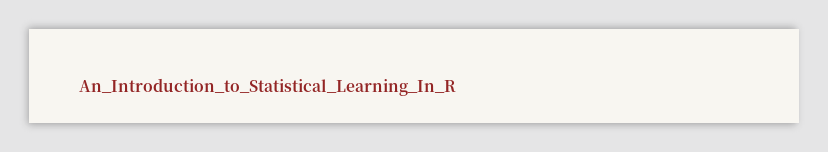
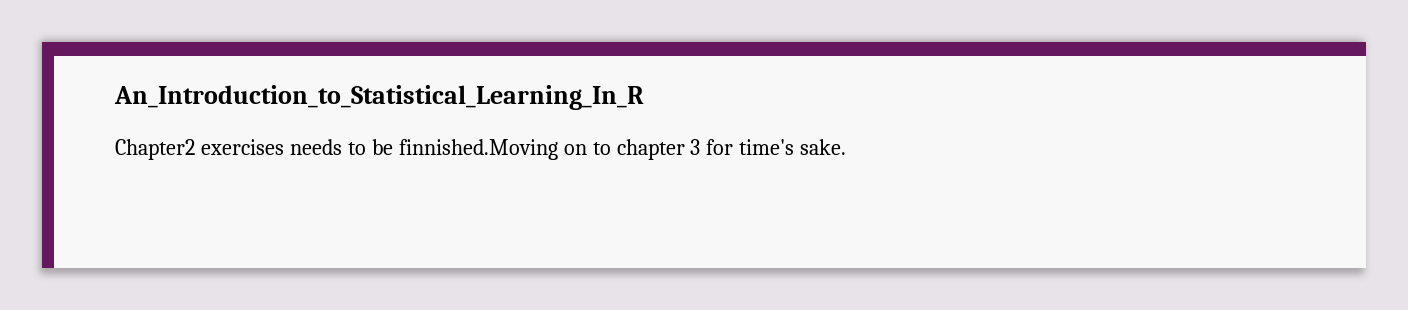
+ Chapter2 exercises needs to be finnished.Moving on to chapter 3 for time's sake.

